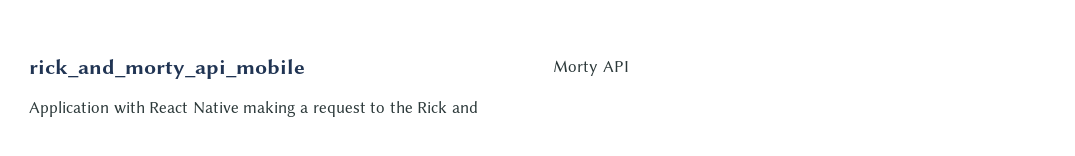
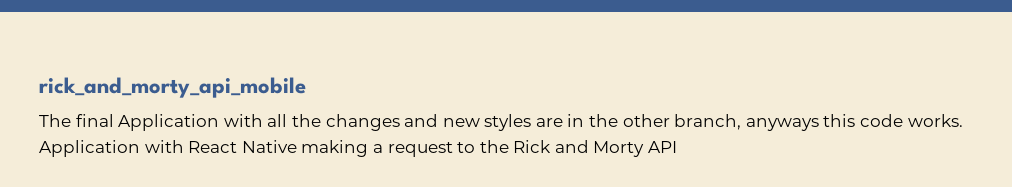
+ The final Application with all the changes and new styles are in the other branch, anyways this code works.

